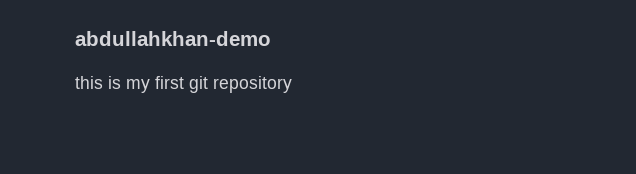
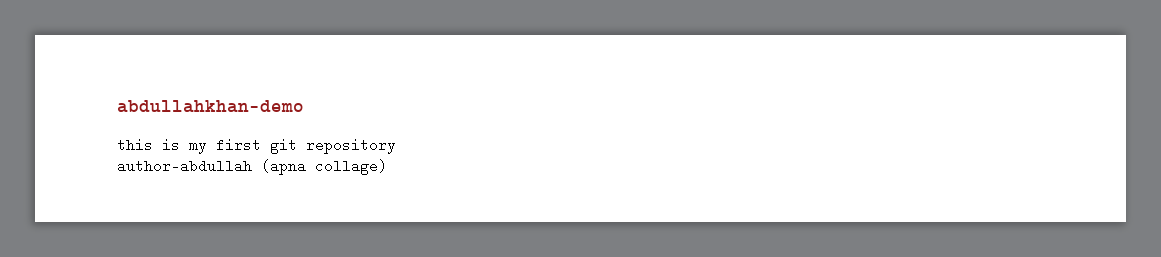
+ author-abdullah (apna collage)

